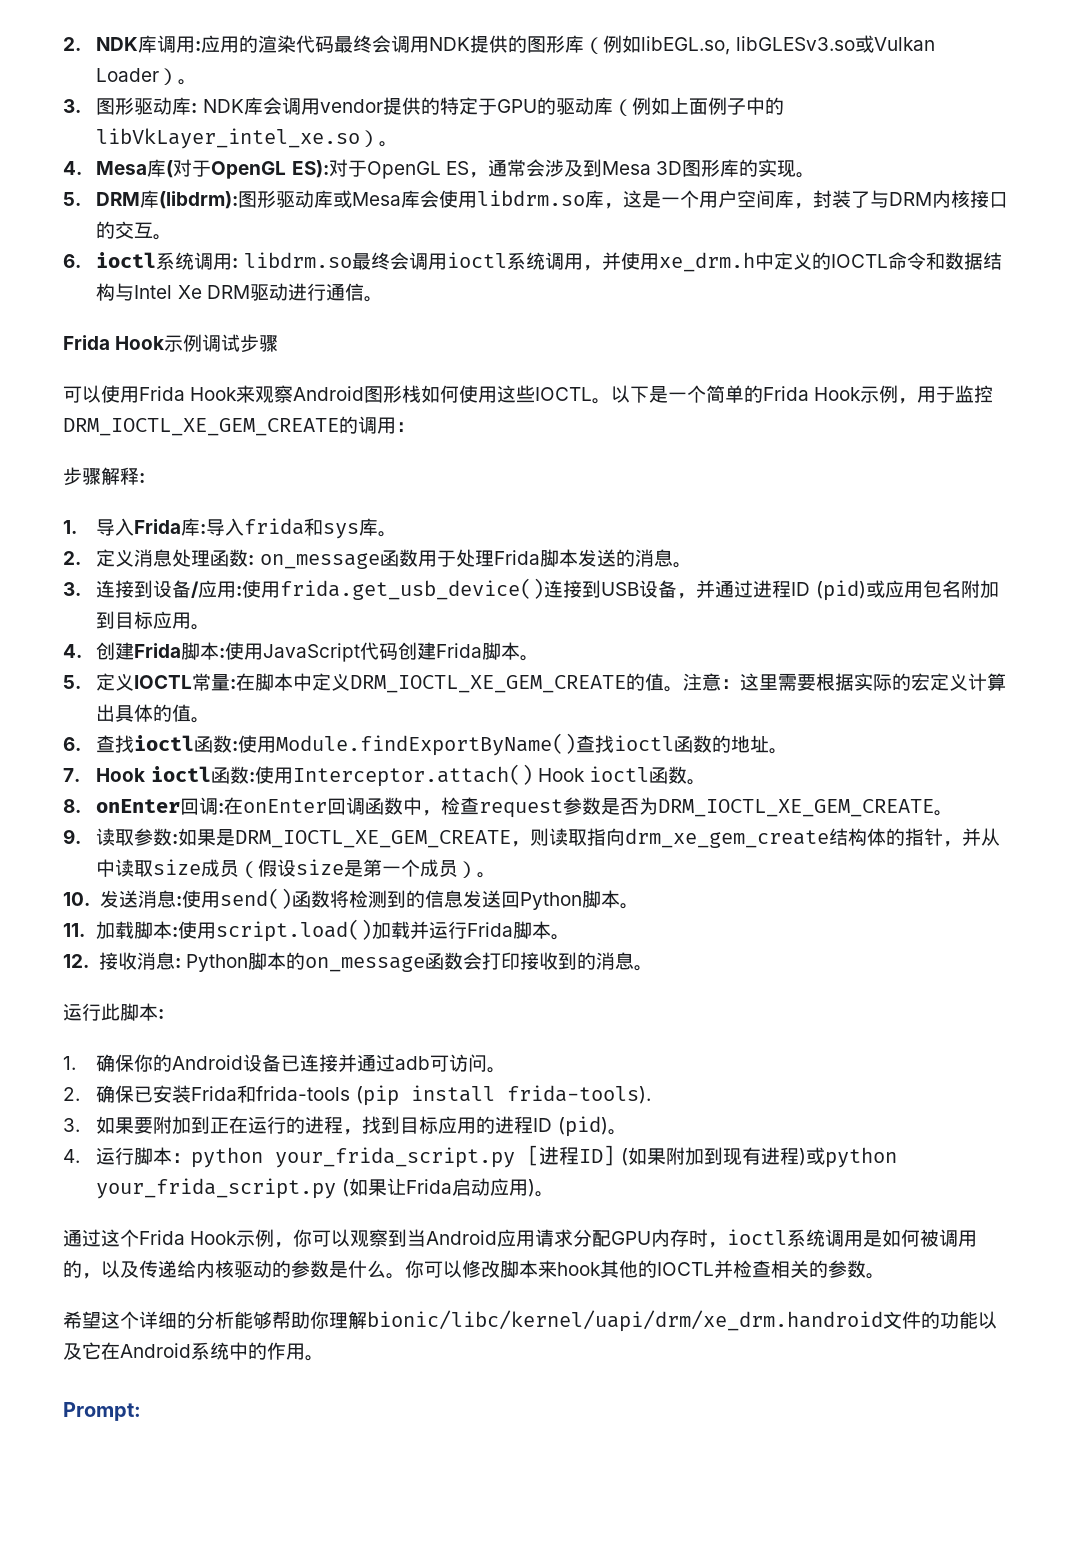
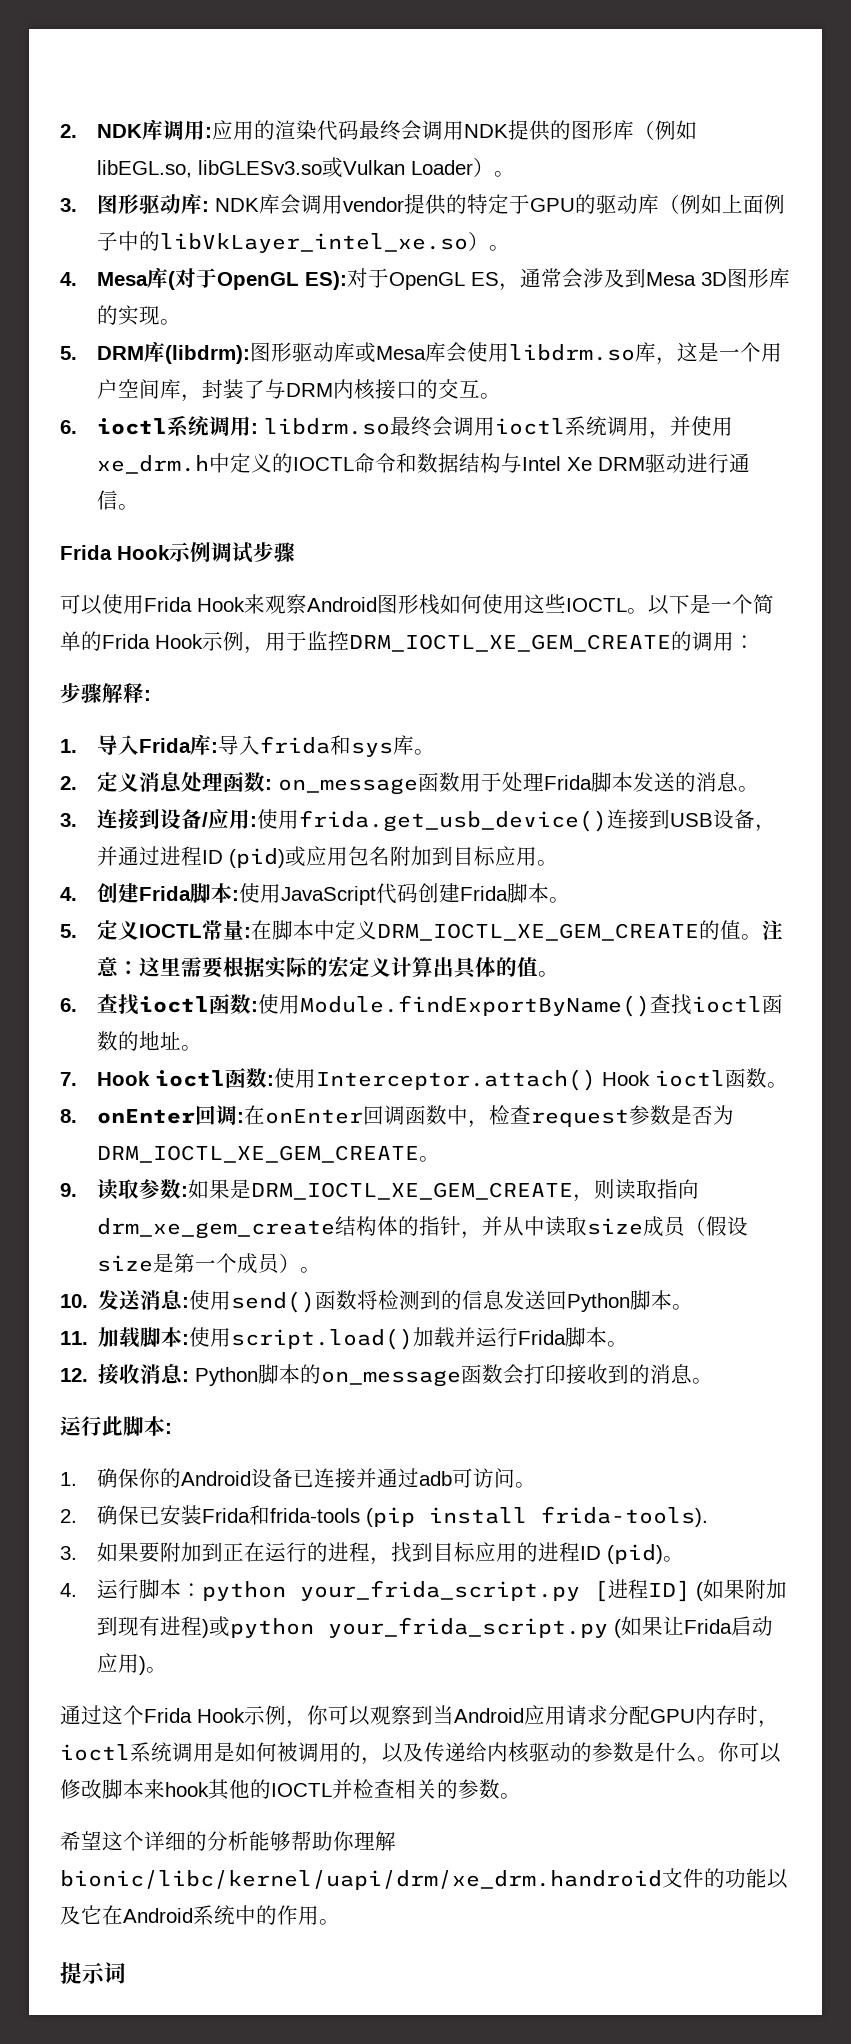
- Prompt:
+ 提示词

